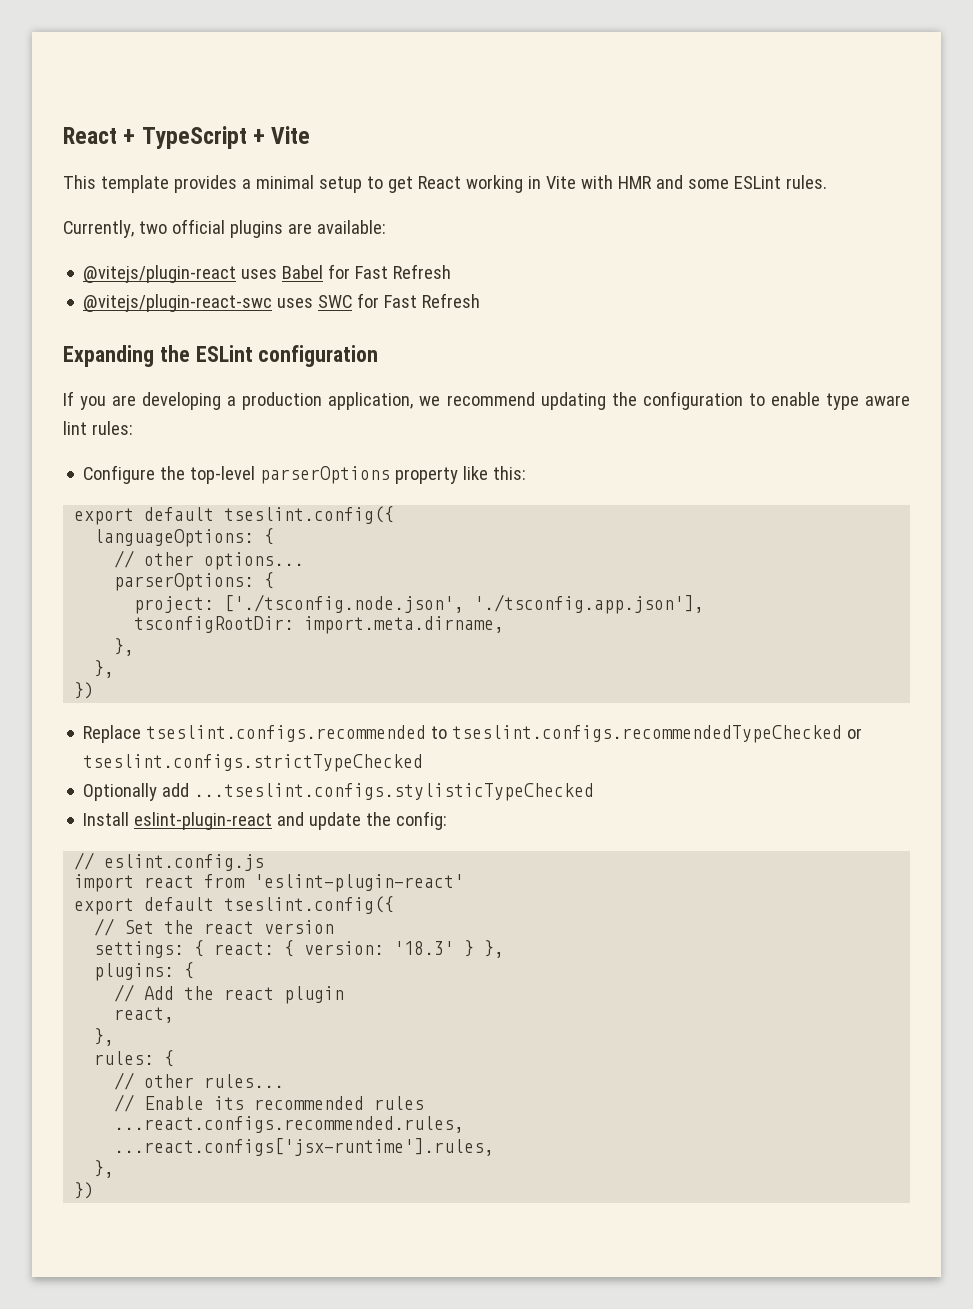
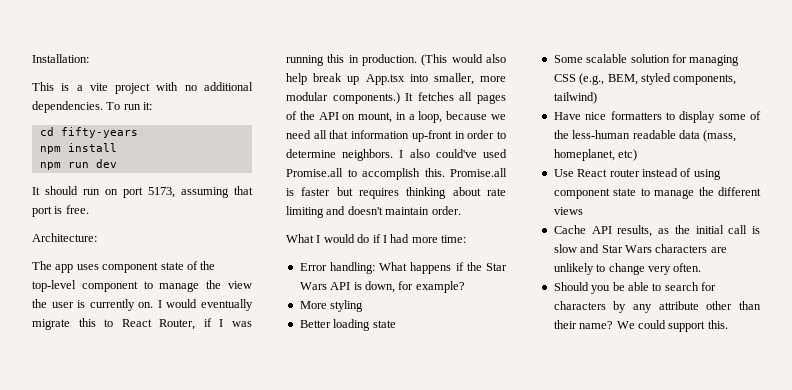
- React + TypeScript + Vite
- This template provides a minimal setup to get React working in Vite with HMR and some ESLint rules.
- Currently, two official plugins are available:
- @vitejs/plugin-react uses Babel for Fast Refresh
- @vitejs/plugin-react-swc uses SWC for Fast Refresh
- Expanding the ESLint configuration
- If you are developing a production application, we recommend updating the configuration to enable type aware lint rules:
- Configure the top-level parserOptions property like this:
- export default tseslint.config({
- languageOptions: {
- // other options...
- parserOptions: {
- project: ['./tsconfig.node.json', './tsconfig.app.json'],
- tsconfigRootDir: import.meta.dirname,
- },
- },
- })
- Replace tseslint.configs.recommended to tseslint.configs.recommendedTypeChecked or tseslint.configs.strictTypeChecked
- Optionally add ...tseslint.configs.stylisticTypeChecked
- Install eslint-plugin-react and update the config:
- // eslint.config.js
- import react from 'eslint-plugin-react'
- export default tseslint.config({
- // Set the react version
- settings: { react: { version: '18.3' } },
- plugins: {
- // Add the react plugin
- react,
- },
- rules: {
- // other rules...
- // Enable its recommended rules
- ...react.configs.recommended.rules,
- ...react.configs['jsx-runtime'].rules,
- },
- })
+ Installation:
+ This is a vite project with no additional dependencies. To run it:
+ cd fifty-years
+ npm install
+ npm run dev
+ It should run on port 5173, assuming that port is free.
+ Architecture:
+ The app uses component state of the top-level component to manage the view the user is currently on. I would eventually migrate this to React Router, if I was running this in production. (This would also help break up App.tsx into smaller, more modular components.) It fetches all pages of the API on mount, in a loop, because we need all that information up-front in order to determine neighbors. I also could've used Promise.all to accomplish this. Promise.all is faster but requires thinking about rate limiting and doesn't maintain order.
+ What I would do if I had more time:
+ Error handling: What happens if the Star Wars API is down, for example?
+ More styling
+ Better loading state
+ Some scalable solution for managing CSS (e.g., BEM, styled components, tailwind)
+ Have nice formatters to display some of the less-human readable data (mass, homeplanet, etc)
+ Use React router instead of using component state to manage the different views
+ Cache API results, as the initial call is slow and Star Wars characters are unlikely to change very often.
+ Should you be able to search for characters by any attribute other than their name? We could support this.

